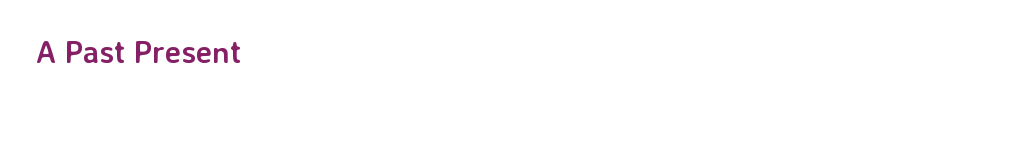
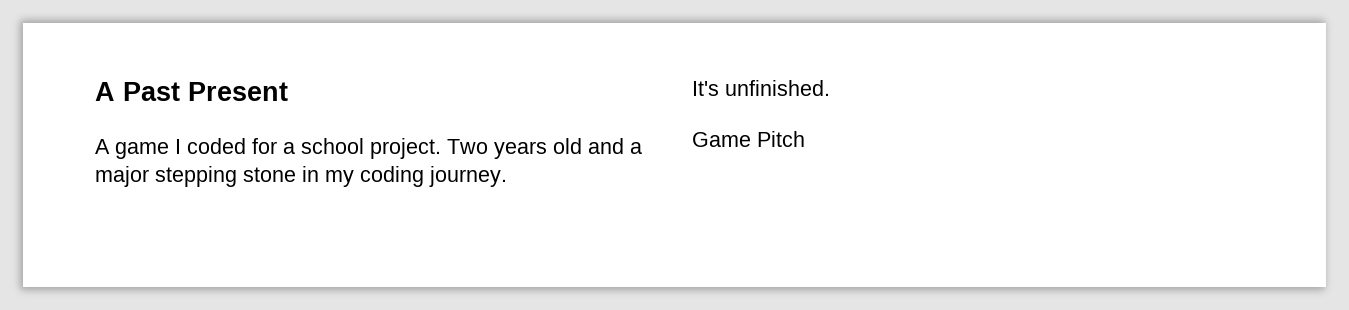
+ A game I coded for a school project. Two years old and a major stepping stone in my coding journey.
+ It's unfinished.
+ Game Pitch

